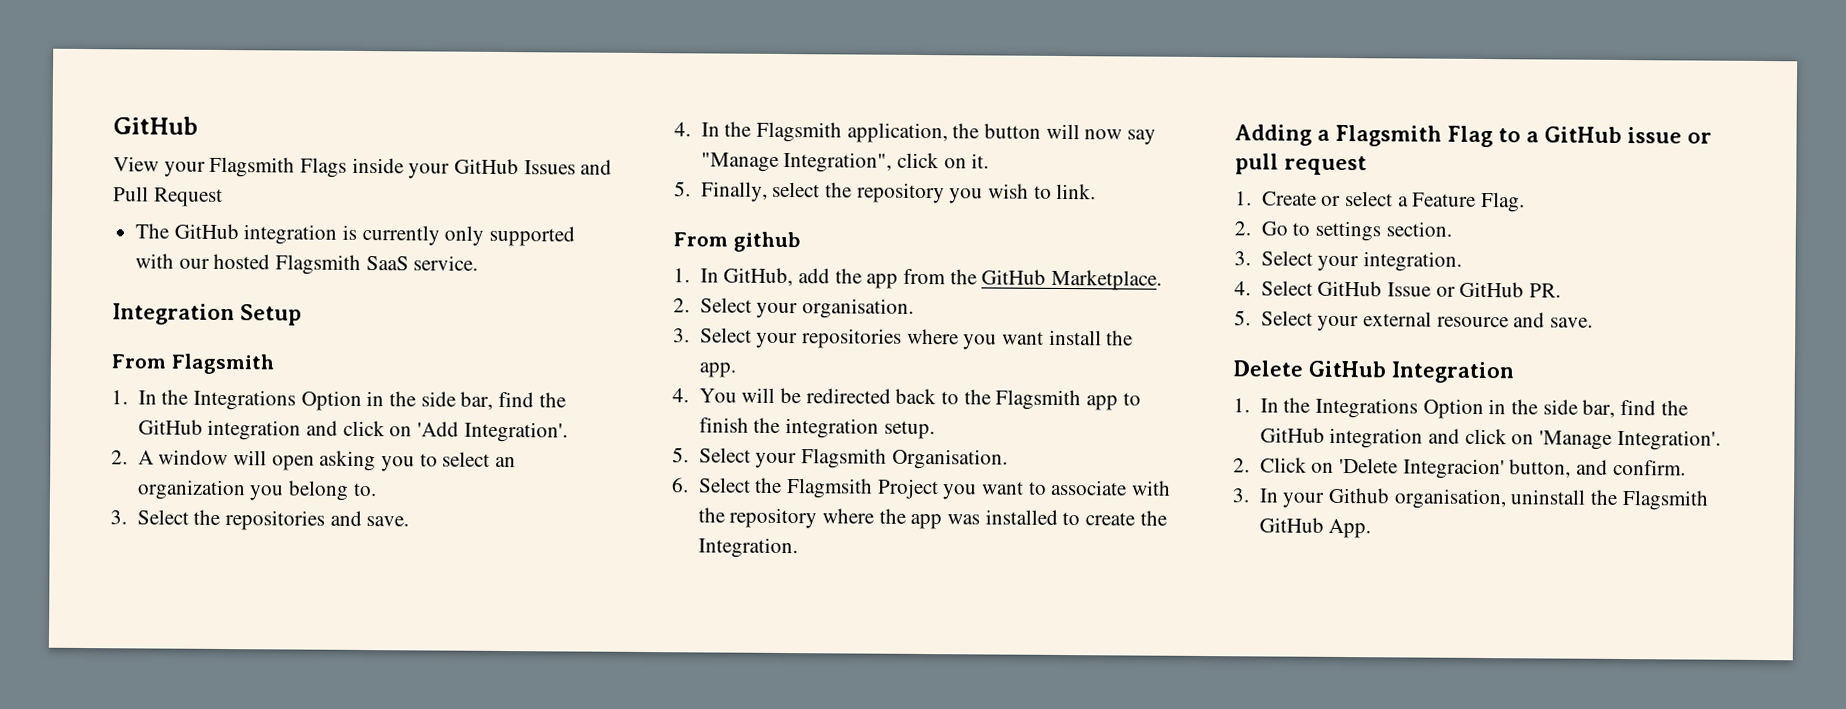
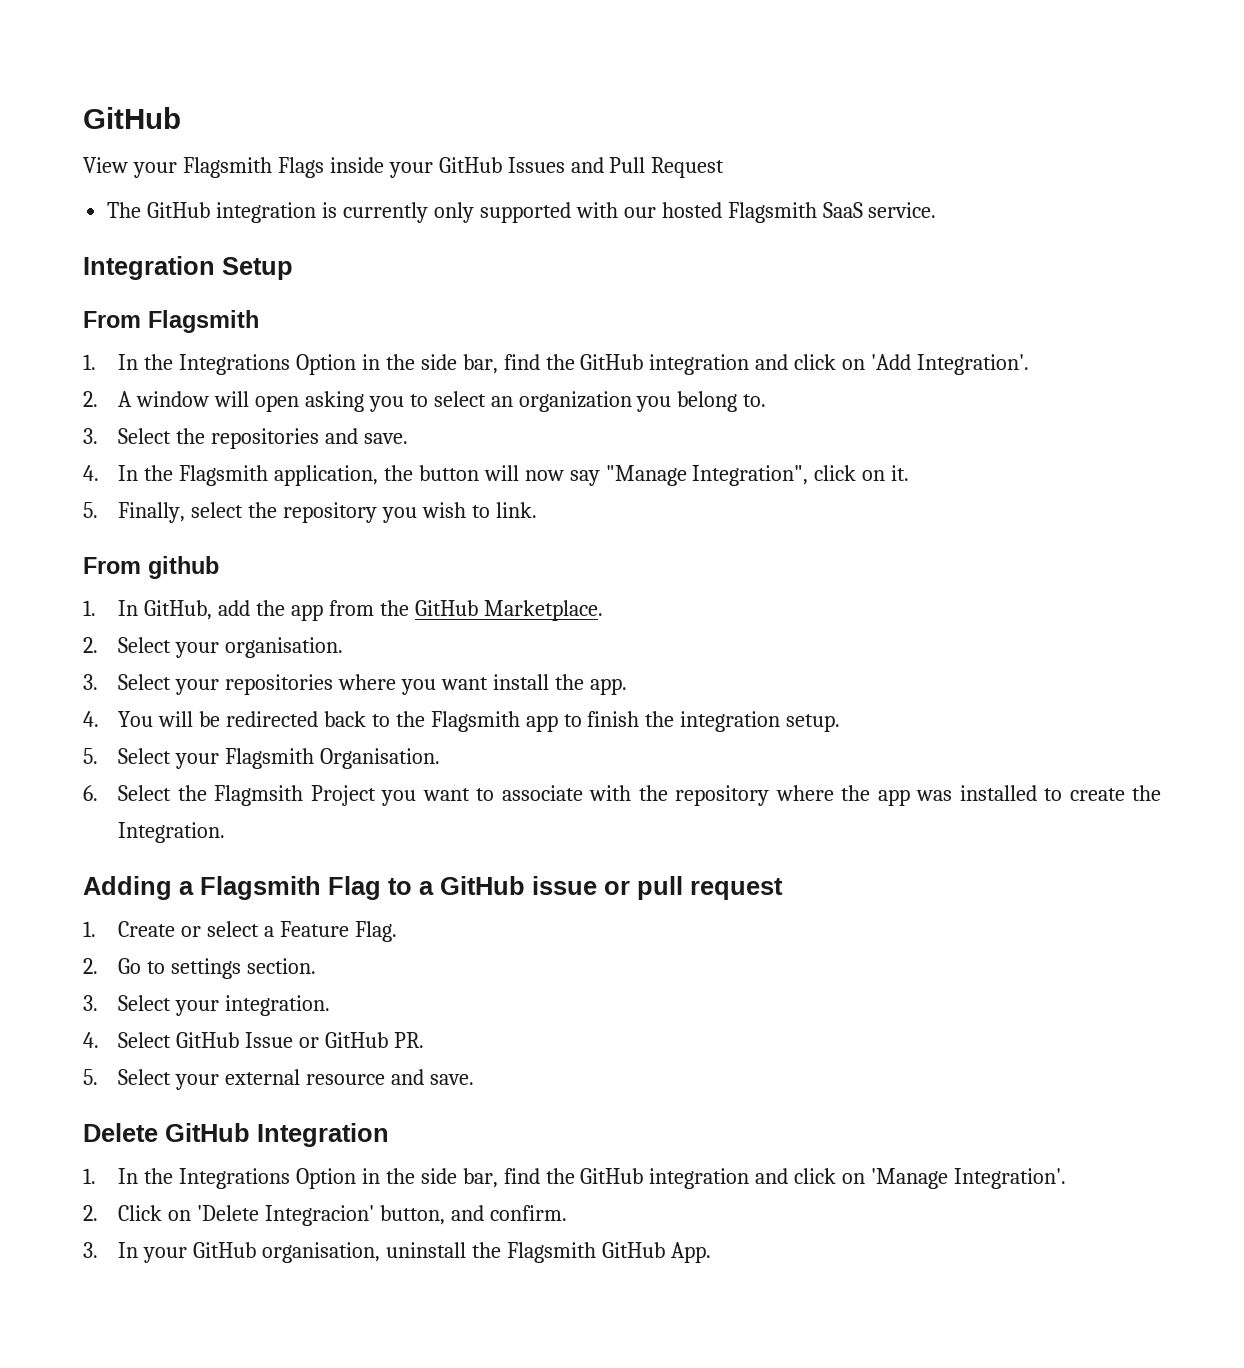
- 3. In your Github organisation, uninstall the Flagsmith GitHub App.
+ 3. In your GitHub organisation, uninstall the Flagsmith GitHub App.

